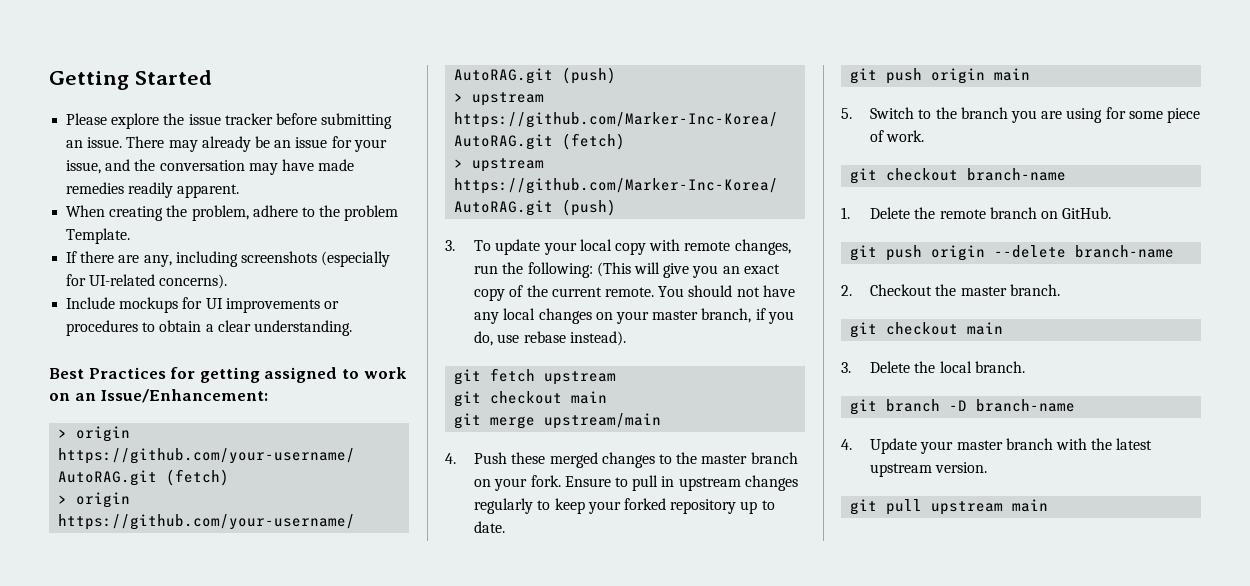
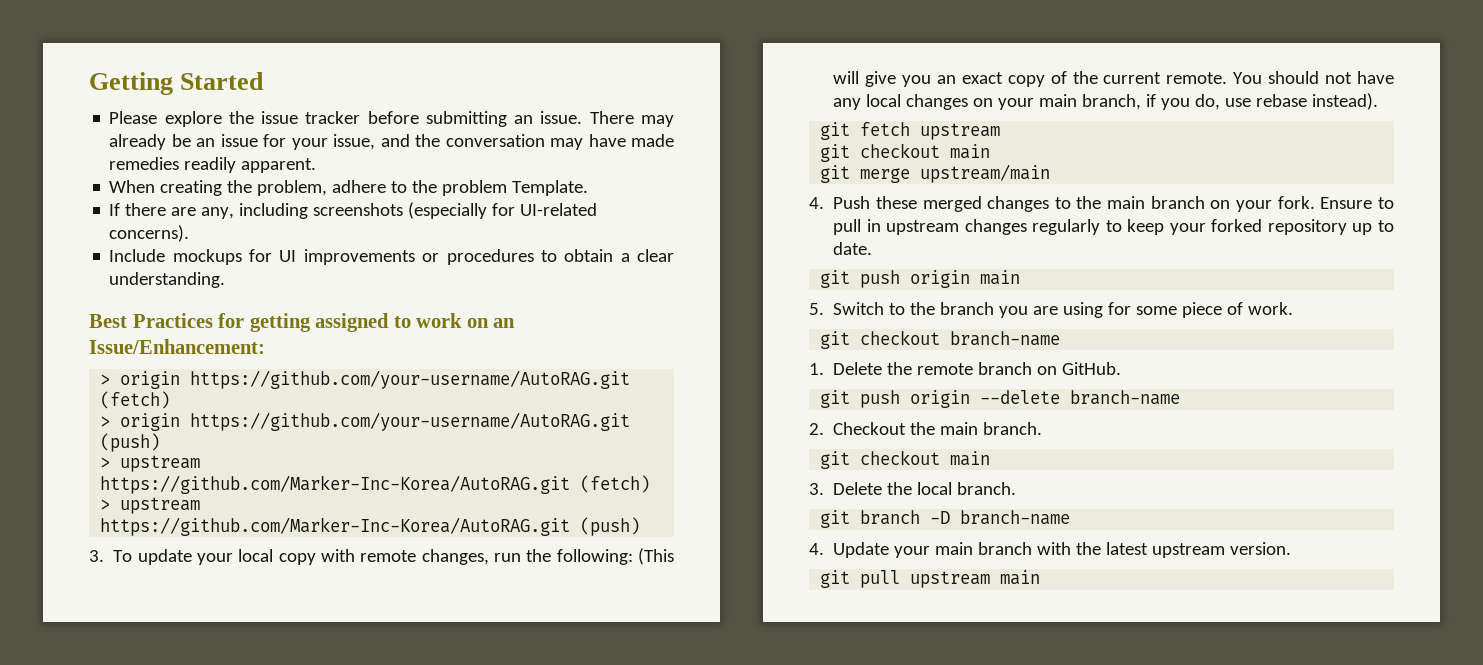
- You should not have any local changes on your master branch, if you do, use rebase instead).
+ You should not have any local changes on your main branch, if you do, use rebase instead).
- 4. Push these merged changes to the master branch on your fork.
+ 4. Push these merged changes to the main branch on your fork.
- 2. Checkout the master branch.
+ 2. Checkout the main branch.
- 4. Update your master branch with the latest upstream version.
+ 4. Update your main branch with the latest upstream version.

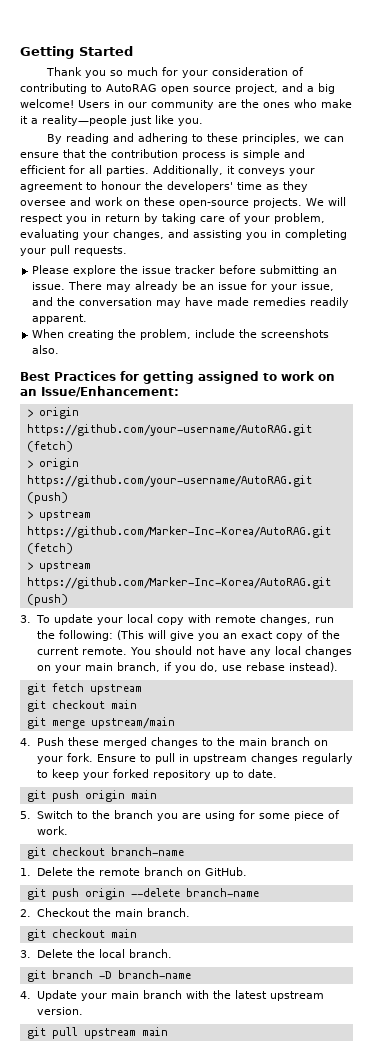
+ Thank you so much for your consideration of contributing to AutoRAG open source project, and a big welcome! Users in our community are the ones who make it a reality—people just like you.
+ By reading and adhering to these principles, we can ensure that the contribution process is simple and efficient for all parties. Additionally, it conveys your agreement to honour the developers' time as they oversee and work on these open-source projects. We will respect you in return by taking care of your problem, evaluating your changes, and assisting you in completing your pull requests.
- When creating the problem, adhere to the problem Template.
- If there are any, including screenshots (especially for UI-related concerns).
- Include mockups for UI improvements or procedures to obtain a clear understanding.
+ When creating the problem, include the screenshots also.

